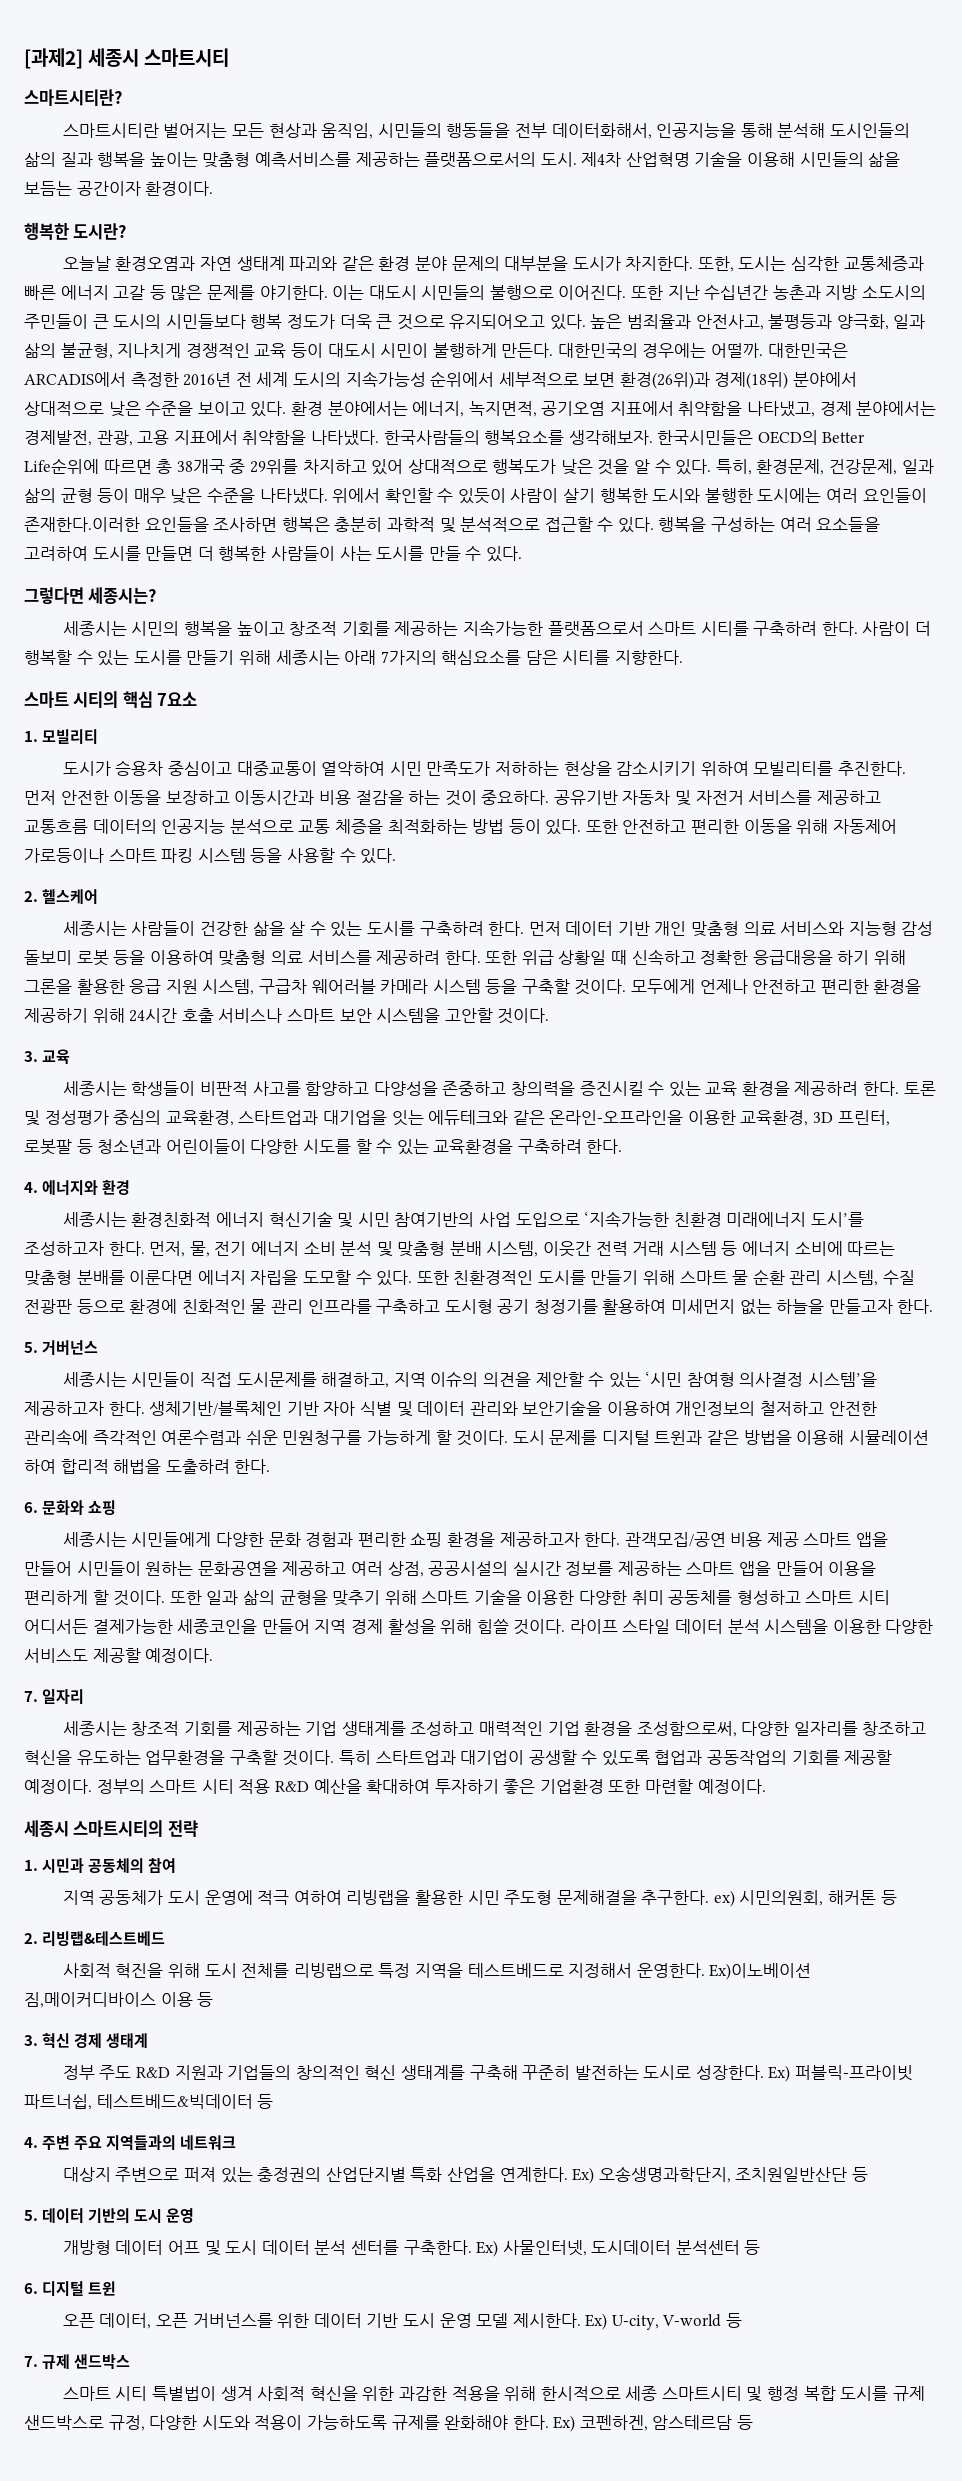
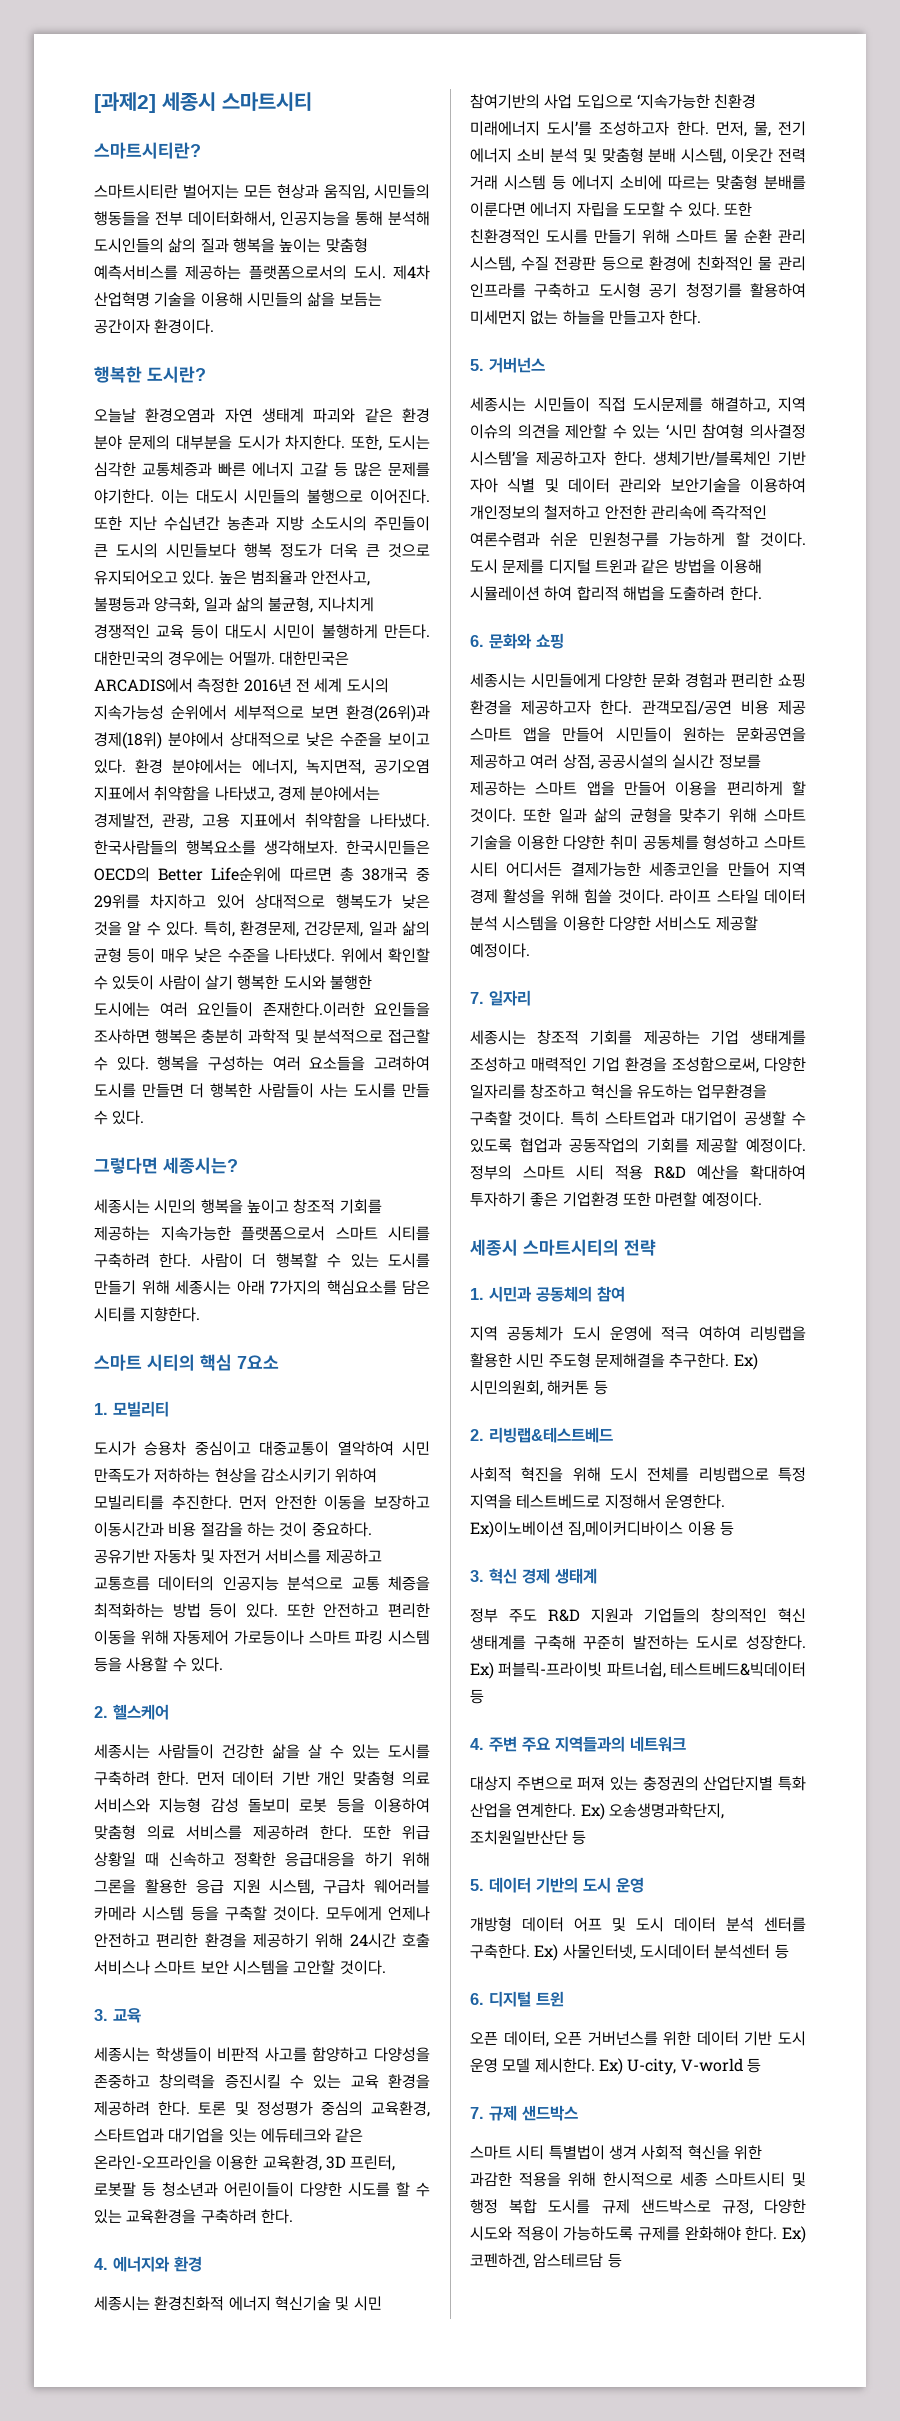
- 지역 공동체가 도시 운영에 적극 여하여 리빙랩을 활용한 시민 주도형 문제해결을 추구한다. ex) 시민의원회, 해커톤 등
+ 지역 공동체가 도시 운영에 적극 여하여 리빙랩을 활용한 시민 주도형 문제해결을 추구한다. Ex) 시민의원회, 해커톤 등

